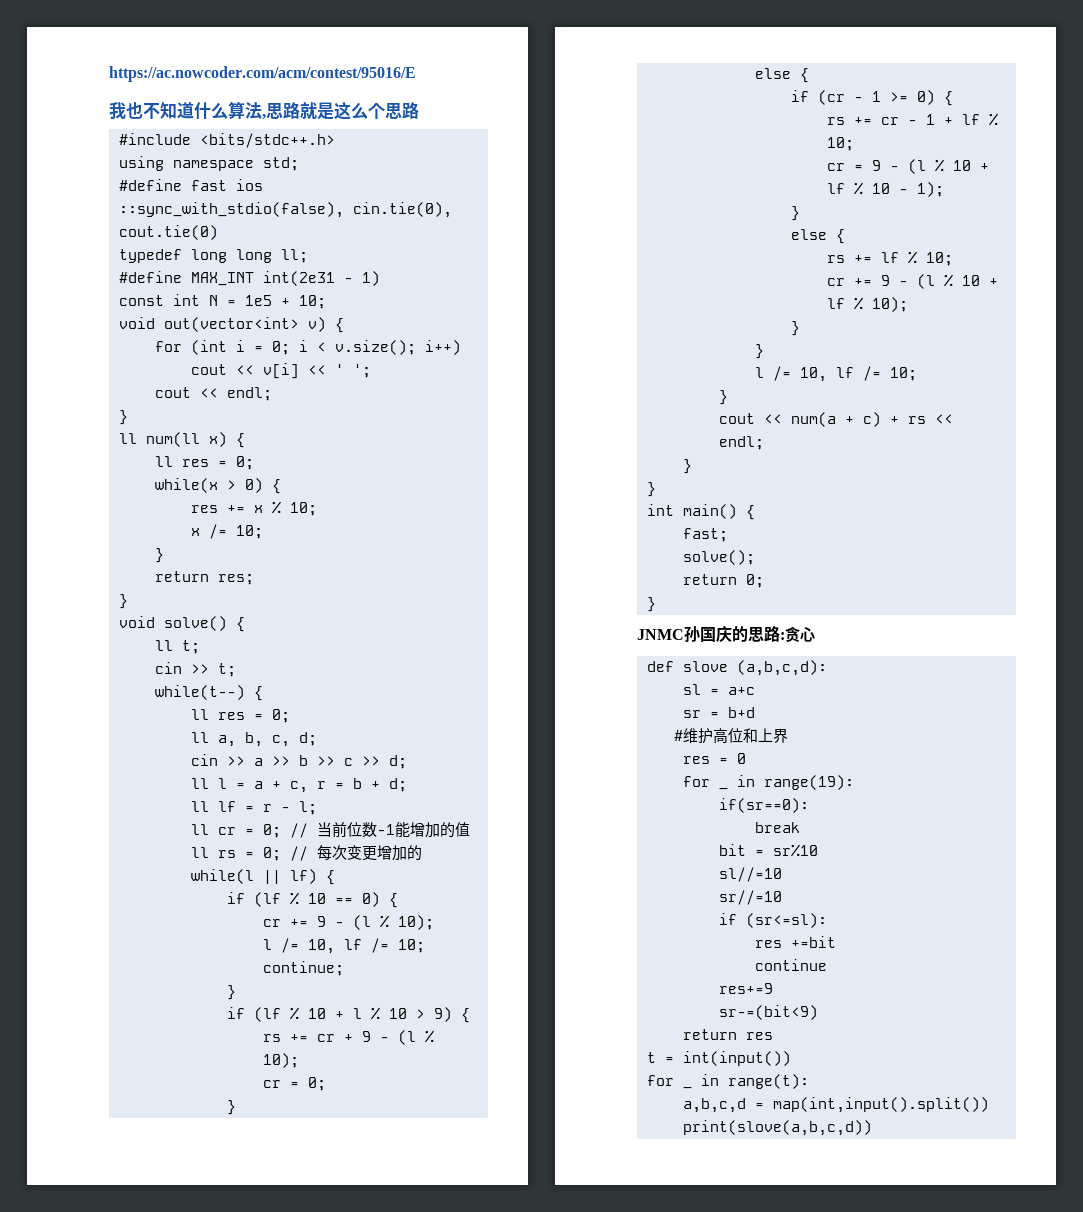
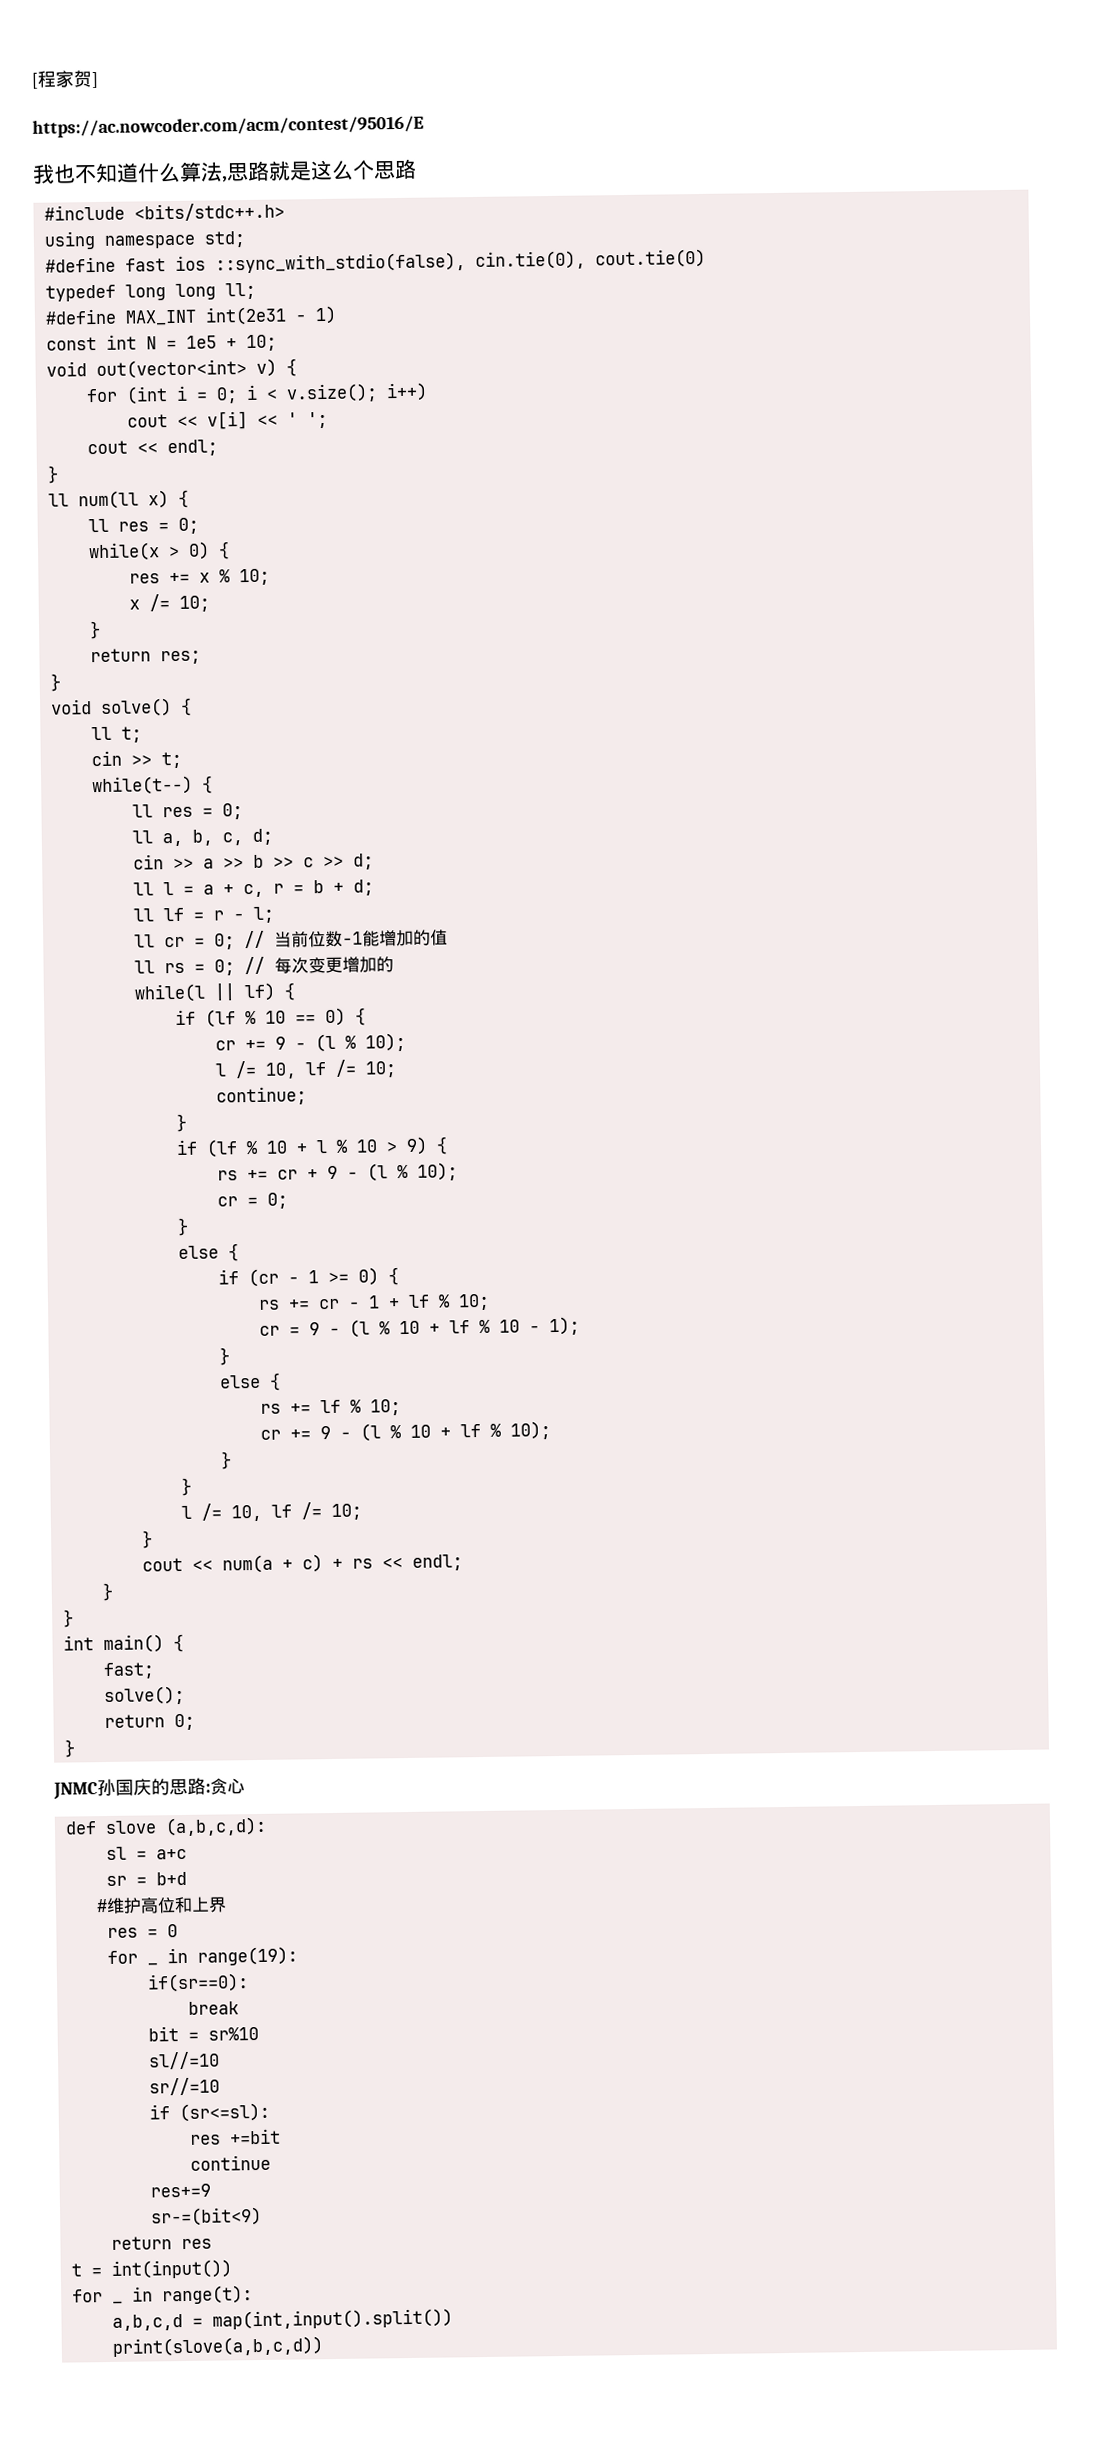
+ [程家贺]

